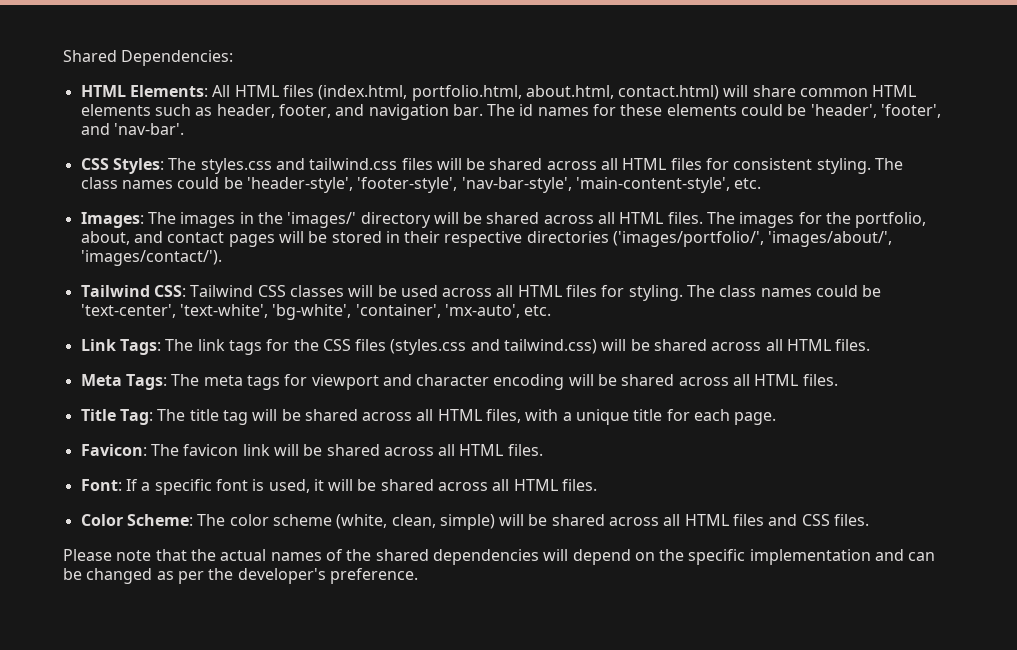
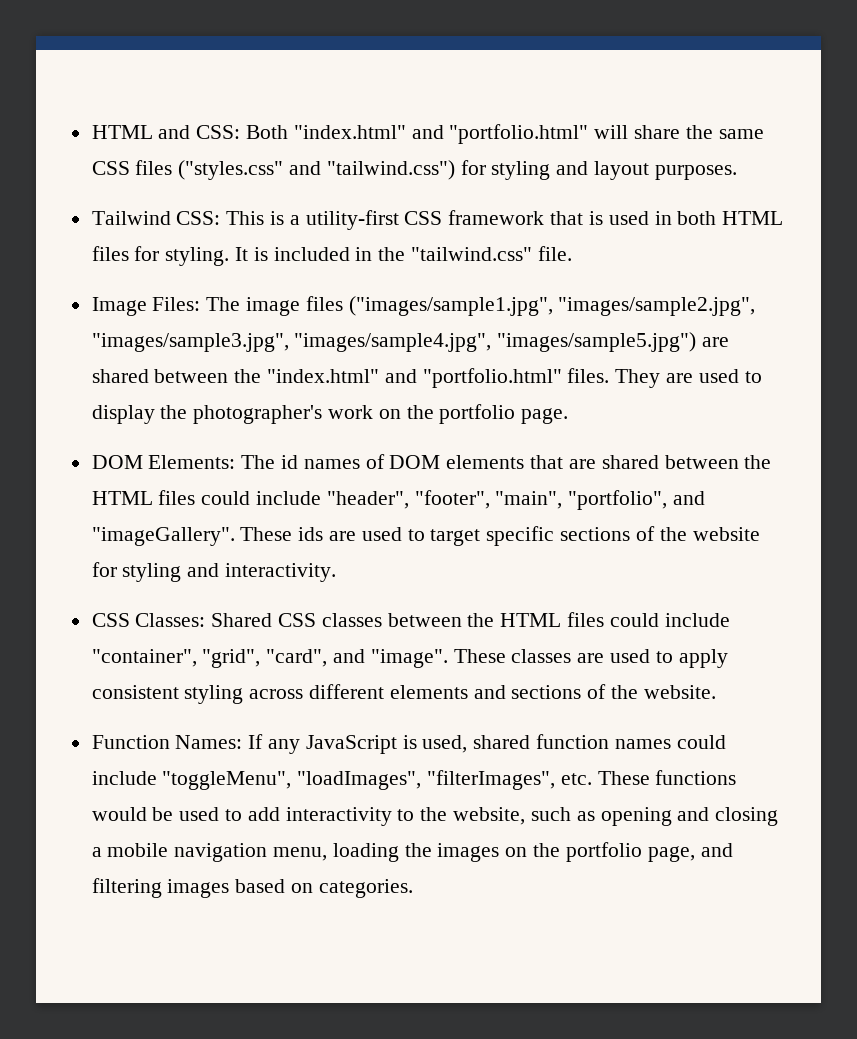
- Shared Dependencies:
- HTML Elements: All HTML files (index.html, portfolio.html, about.html, contact.html) will share common HTML elements such as header, footer, and navigation bar. The id names for these elements could be 'header', 'footer', and 'nav-bar'.
- CSS Styles: The styles.css and tailwind.css files will be shared across all HTML files for consistent styling. The class names could be 'header-style', 'footer-style', 'nav-bar-style', 'main-content-style', etc.
- Images: The images in the 'images/' directory will be shared across all HTML files. The images for the portfolio, about, and contact pages will be stored in their respective directories ('images/portfolio/', 'images/about/', 'images/contact/').
- Tailwind CSS: Tailwind CSS classes will be used across all HTML files for styling. The class names could be 'text-center', 'text-white', 'bg-white', 'container', 'mx-auto', etc.
- Link Tags: The link tags for the CSS files (styles.css and tailwind.css) will be shared across all HTML files.
- Meta Tags: The meta tags for viewport and character encoding will be shared across all HTML files.
- Title Tag: The title tag will be shared across all HTML files, with a unique title for each page.
- Favicon: The favicon link will be shared across all HTML files.
- Font: If a specific font is used, it will be shared across all HTML files.
- Color Scheme: The color scheme (white, clean, simple) will be shared across all HTML files and CSS files.
- Please note that the actual names of the shared dependencies will depend on the specific implementation and can be changed as per the developer's preference.
+ HTML and CSS: Both "index.html" and "portfolio.html" will share the same CSS files ("styles.css" and "tailwind.css") for styling and layout purposes.
+ Tailwind CSS: This is a utility-first CSS framework that is used in both HTML files for styling. It is included in the "tailwind.css" file.
+ Image Files: The image files ("images/sample1.jpg", "images/sample2.jpg", "images/sample3.jpg", "images/sample4.jpg", "images/sample5.jpg") are shared between the "index.html" and "portfolio.html" files. They are used to display the photographer's work on the portfolio page.
+ DOM Elements: The id names of DOM elements that are shared between the HTML files could include "header", "footer", "main", "portfolio", and "imageGallery". These ids are used to target specific sections of the website for styling and interactivity.
+ CSS Classes: Shared CSS classes between the HTML files could include "container", "grid", "card", and "image". These classes are used to apply consistent styling across different elements and sections of the website.
+ Function Names: If any JavaScript is used, shared function names could include "toggleMenu", "loadImages", "filterImages", etc. These functions would be used to add interactivity to the website, such as opening and closing a mobile navigation menu, loading the images on the portfolio page, and filtering images based on categories.

